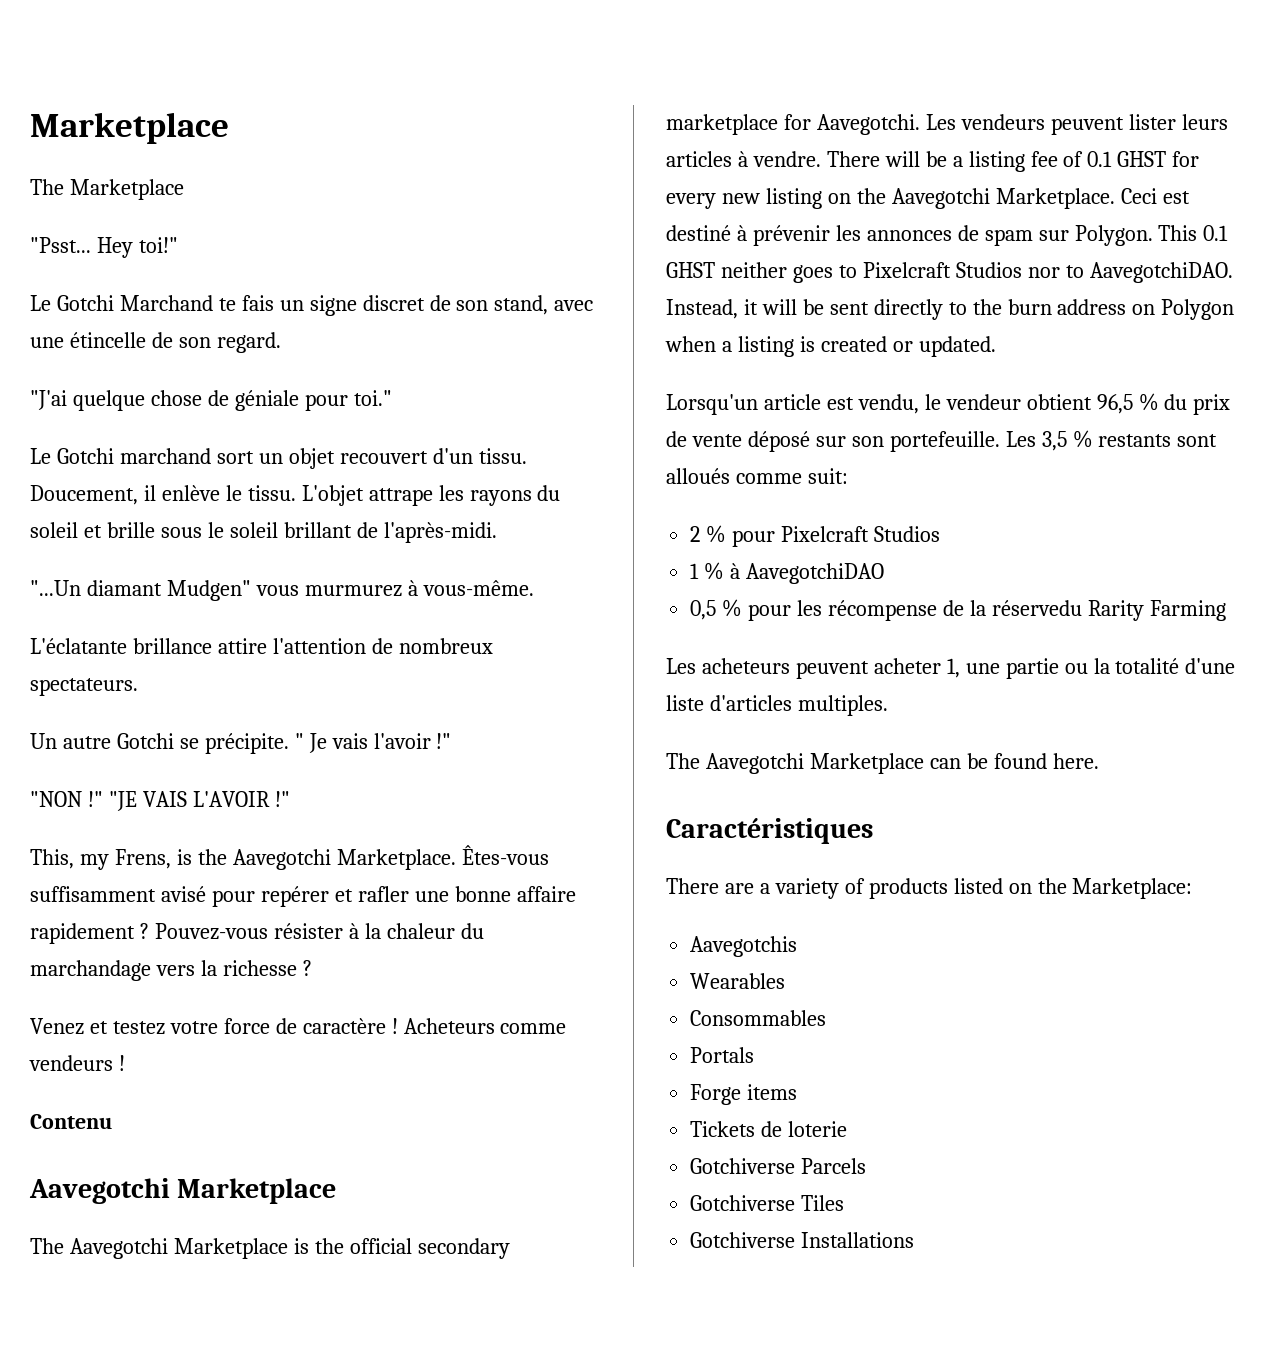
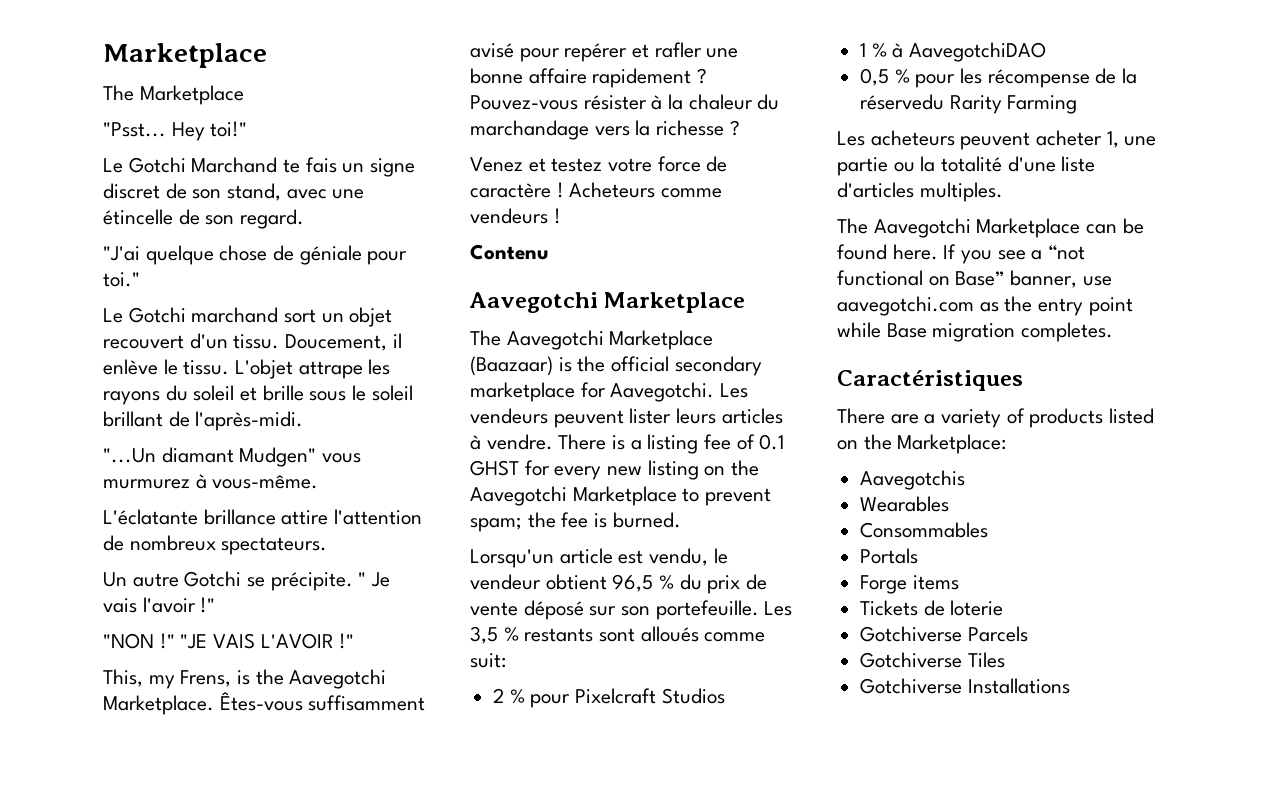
- The Aavegotchi Marketplace is the official secondary marketplace for Aavegotchi.
+ The Aavegotchi Marketplace (Baazaar) is the official secondary marketplace for Aavegotchi.
- There will be a listing fee of 0.1 GHST for every new listing on the Aavegotchi Marketplace. Ceci est destiné à prévenir les annonces de spam sur Polygon. This 0.1 GHST neither goes to Pixelcraft Studios nor to AavegotchiDAO. Instead, it will be sent directly to the burn address on Polygon when a listing is created or updated.
+ There is a listing fee of 0.1 GHST for every new listing on the Aavegotchi Marketplace to prevent spam; the fee is burned.
+ If you see a “not functional on Base” banner, use aavegotchi.com as the entry point while Base migration completes.

